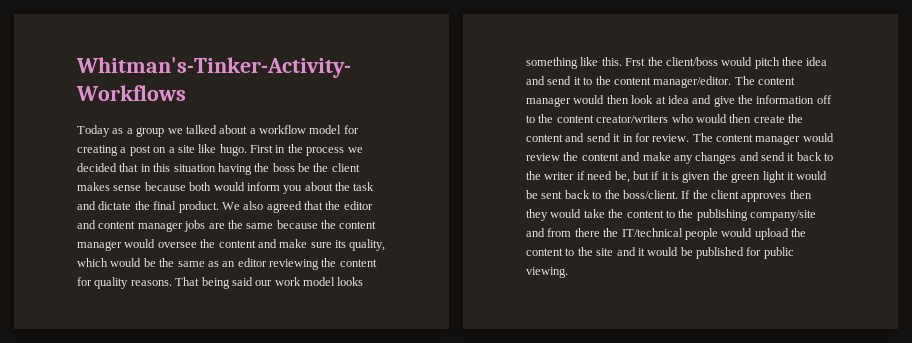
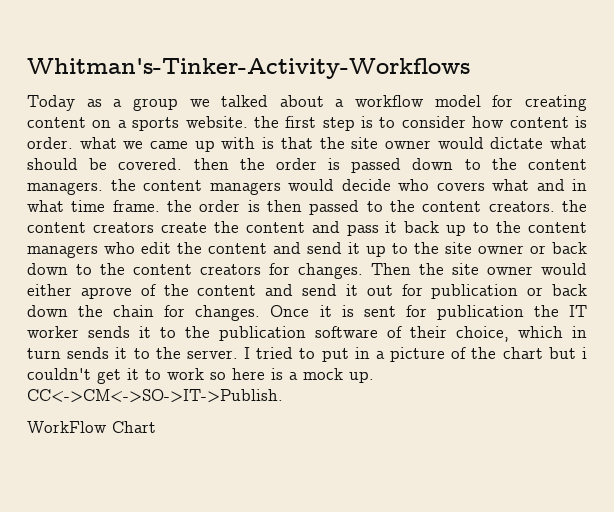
- Today as a group we talked about a workflow model for creating a post on a site like hugo. First in the process we decided that in this situation having the boss be the client makes sense because both would inform you about the task and dictate the final product. We also agreed that the editor and content manager jobs are the same because the content manager would oversee the content and make sure its quality, which would be the same as an editor reviewing the content for quality reasons. That being said our work model looks something like this. Frst the client/boss would pitch thee idea and send it to the content manager/editor. The content manager would then look at idea and give the information off to the content creator/writers who would then create the content and send it in for review. The content manager would review the content and make any changes and send it back to the writer if need be, but if it is given the green light it would be sent back to the boss/client. If the client approves then they would take the content to the publishing company/site and from there the IT/technical people would upload the content to the site and it would be published for public viewing.
+ Today as a group we talked about a workflow model for creating content on a sports website. the first step is to consider how content is order. what we came up with is that the site owner would dictate what should be covered. then the order is passed down to the content managers. the content managers would decide who covers what and in what time frame. the order is then passed to the content creators. the content creators create the content and pass it back up to the content managers who edit the content and send it up to the site owner or back down to the content creators for changes. Then the site owner would either aprove of the content and send it out for publication or back down the chain for changes. Once it is sent for publication the IT worker sends it to the publication software of their choice, which in turn sends it to the server. I tried to put in a picture of the chart but i couldn't get it to work so here is a mock up. CC<->CM<->SO->IT->Publish.
+ WorkFlow Chart

